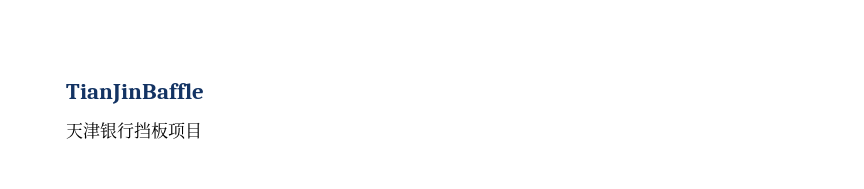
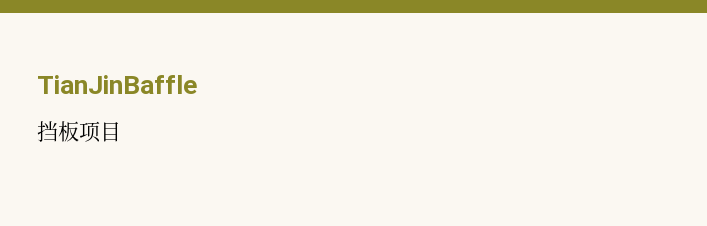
- 天津银行挡板项目
+ 挡板项目

